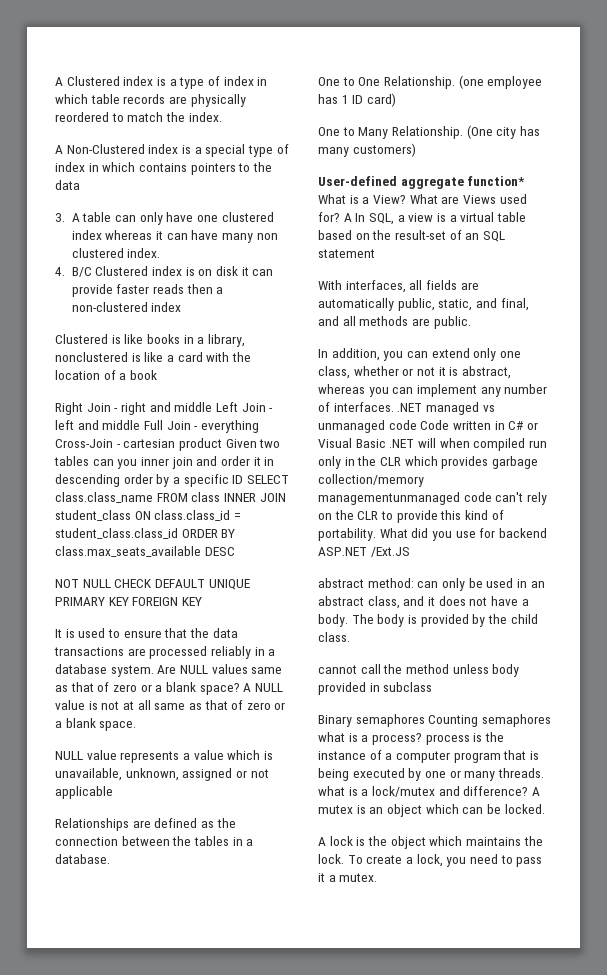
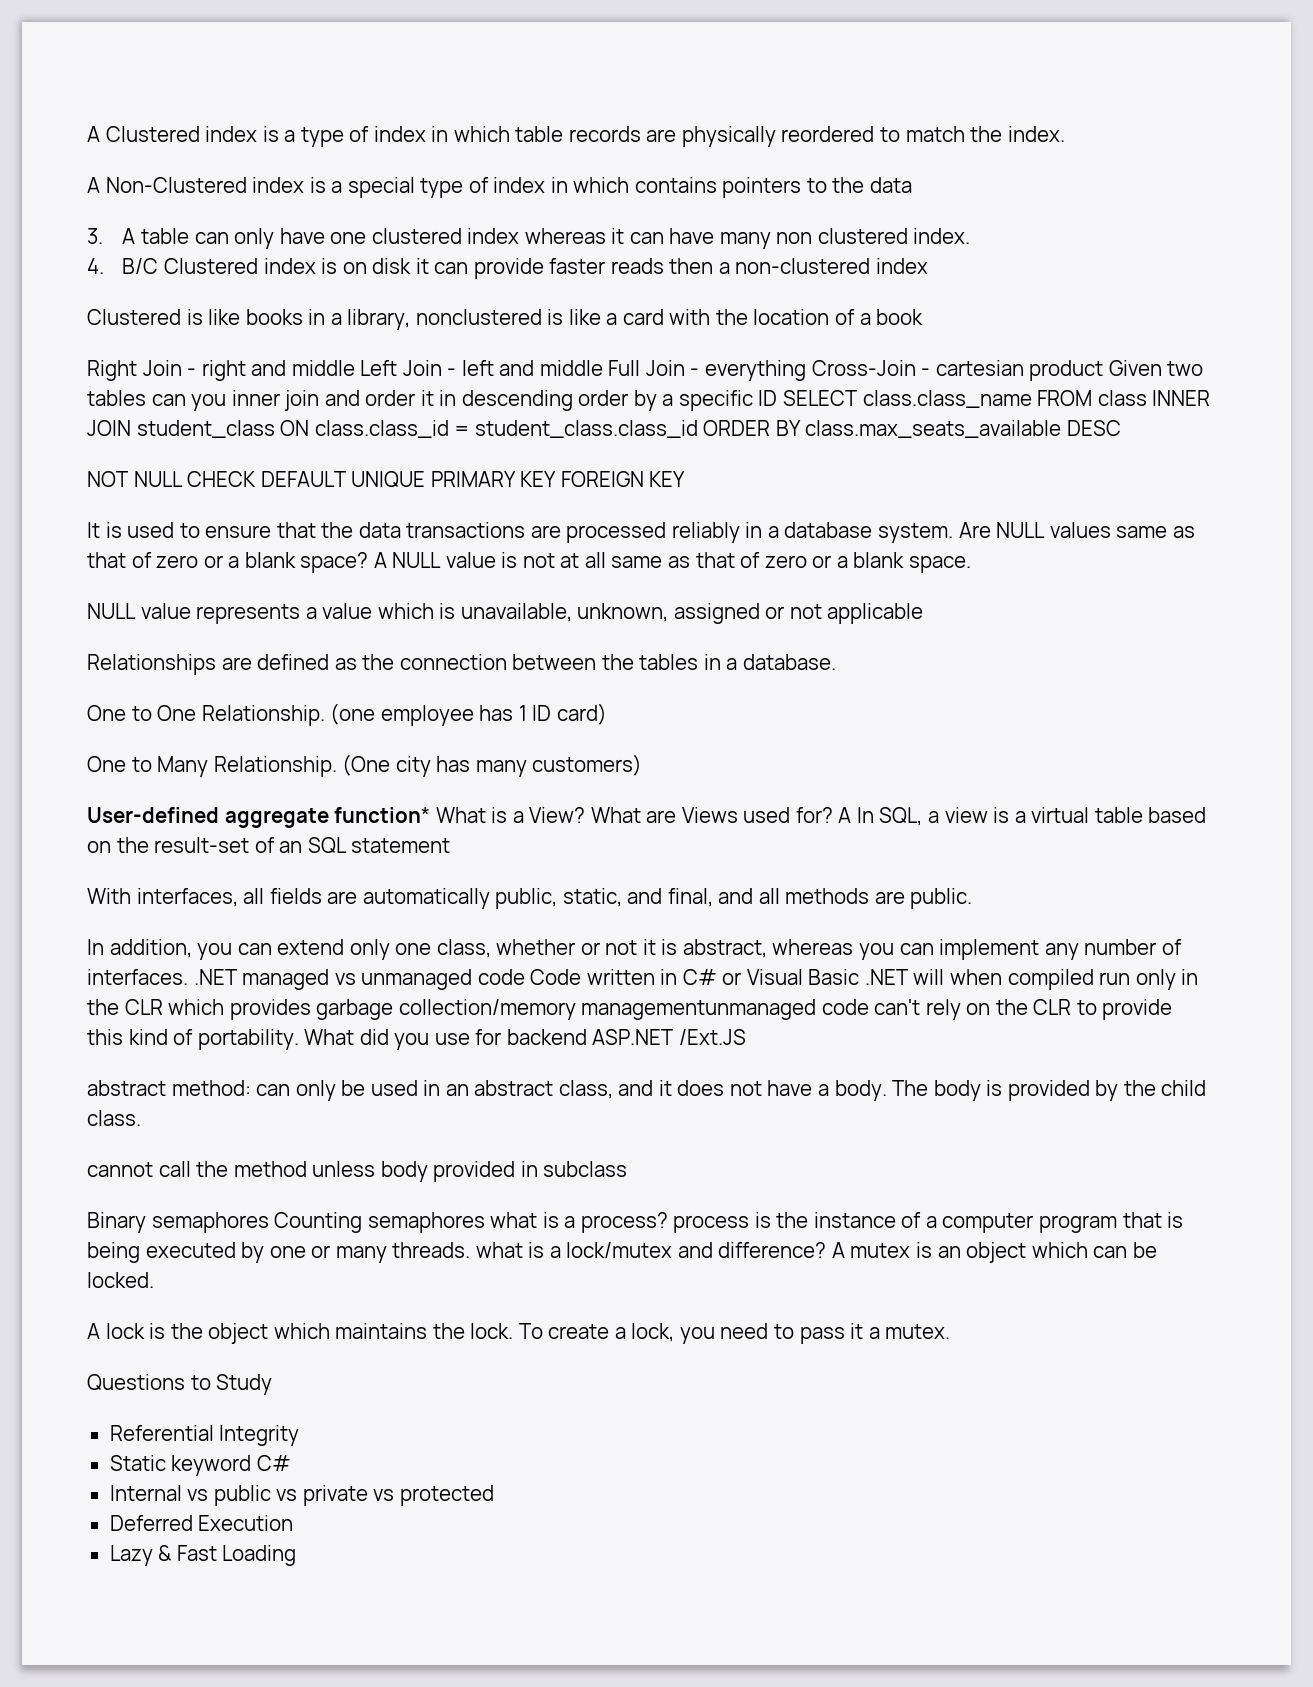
+ Questions to Study
+ Referential Integrity
+ Static keyword C#
+ Internal vs public vs private vs protected
+ Deferred Execution
+ Lazy & Fast Loading

